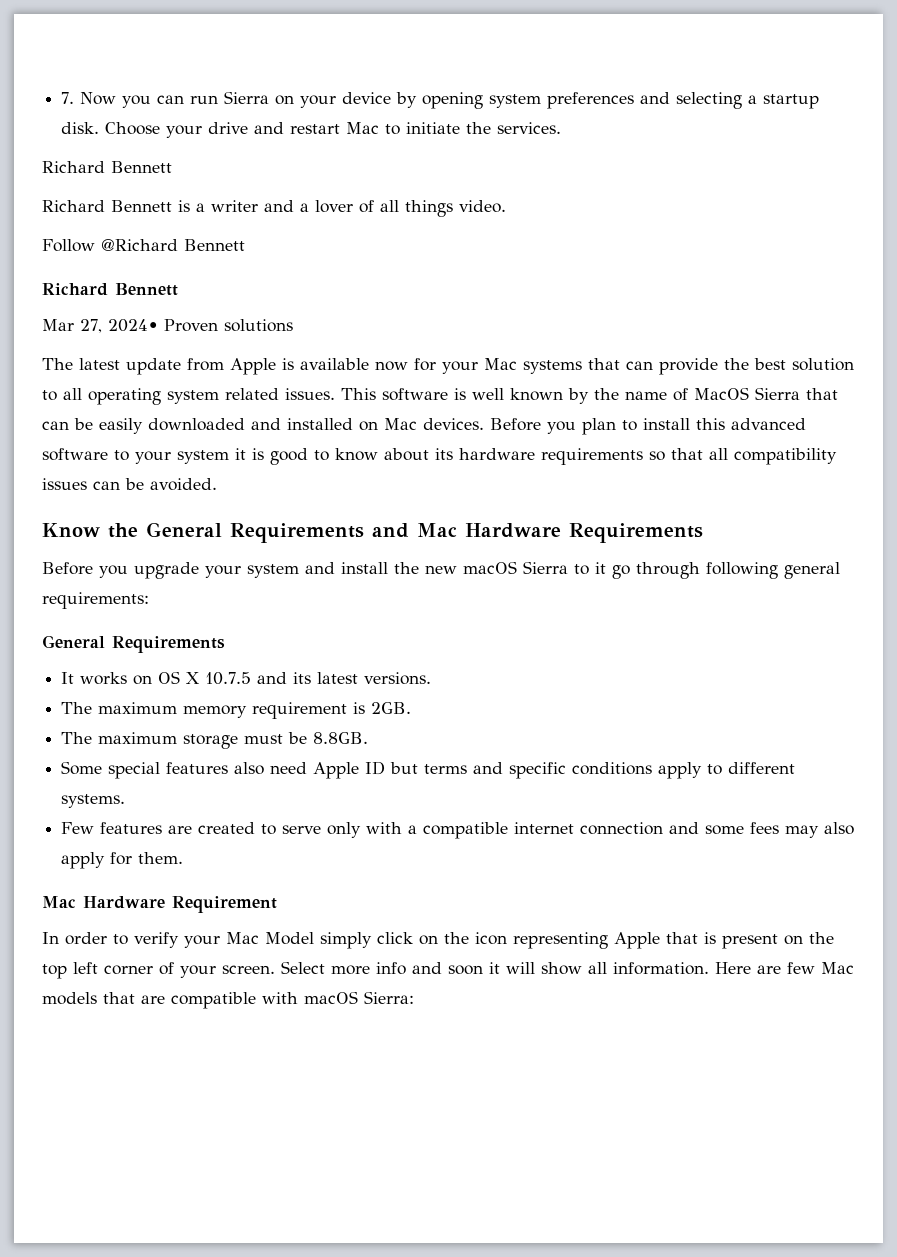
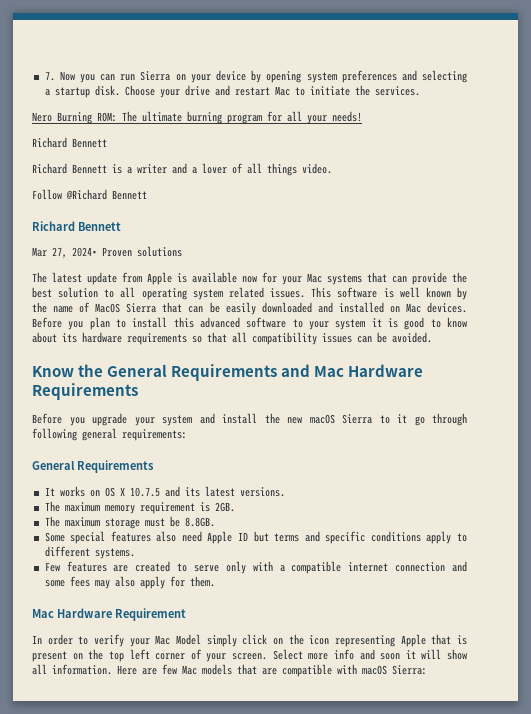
+ Nero Burning ROM: The ultimate burning program for all your needs!

